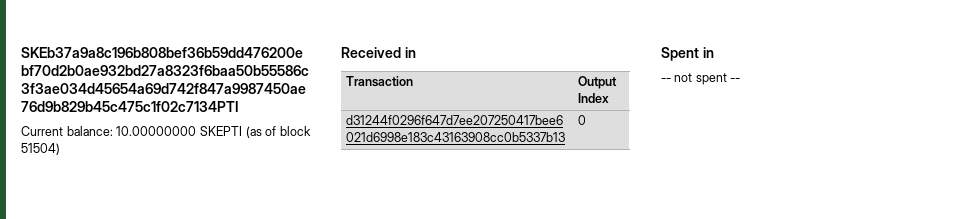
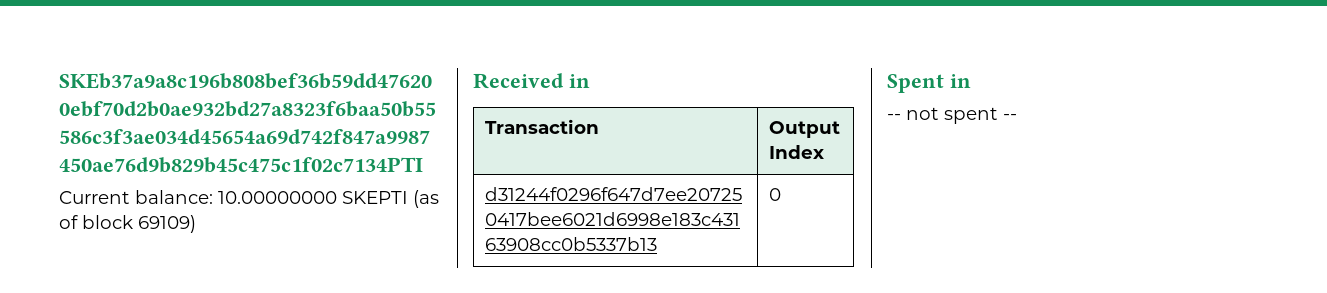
- Current balance: 10.00000000 SKEPTI (as of block 51504)
+ Current balance: 10.00000000 SKEPTI (as of block 69109)

